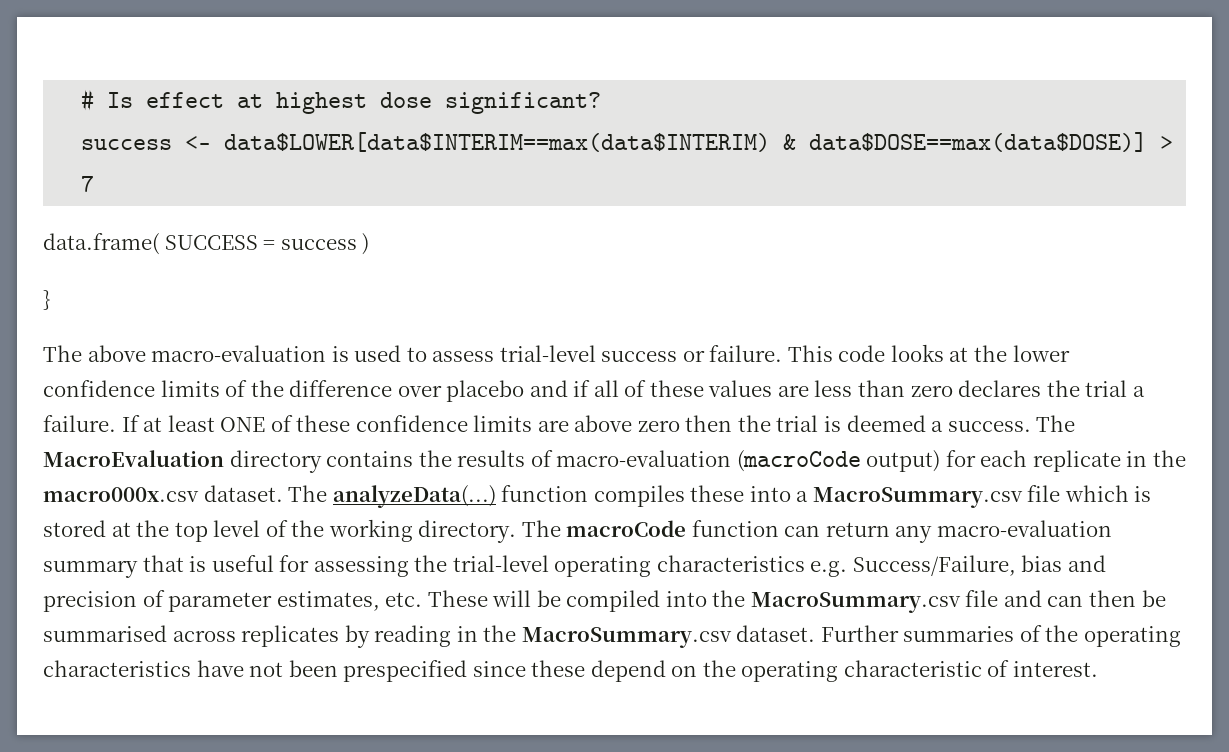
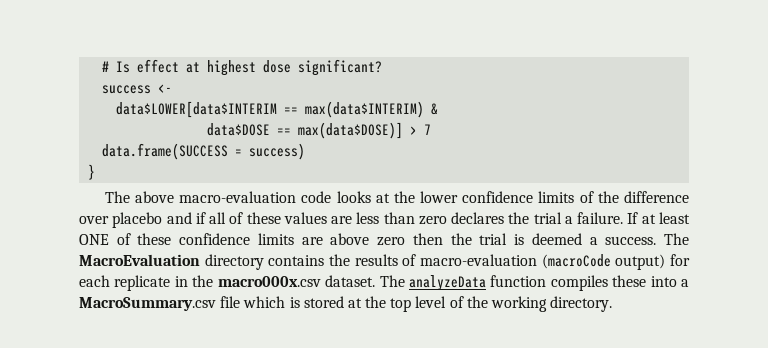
- success <- data$LOWER[data$INTERIM==max(data$INTERIM) & data$DOSE==max(data$DOSE)] > 7
- data.frame( SUCCESS = success )
+ success <-
+ data$LOWER[data$INTERIM == max(data$INTERIM) &
+ data$DOSE == max(data$DOSE)] > 7
+ data.frame(SUCCESS = success)
  }
- The above macro-evaluation is used to assess trial-level success or failure. This code looks at the lower confidence limits of the difference over placebo and if all of these values are less than zero declares the trial a failure.
+ The above macro-evaluation code looks at the lower confidence limits of the difference over placebo and if all of these values are less than zero declares the trial a failure.
- The analyzeData(...) function compiles these into a MacroSummary.csv file which is stored at the top level of the working directory. The macroCode function can return any macro-evaluation summary that is useful for assessing the trial-level operating characteristics e.g. Success/Failure, bias and precision of parameter estimates, etc. These will be compiled into the MacroSummary.csv file and can then be summarised across replicates by reading in the MacroSummary.csv dataset. Further summaries of the operating characteristics have not been prespecified since these depend on the operating characteristic of interest.
+ The analyzeData function compiles these into a MacroSummary.csv file which is stored at the top level of the working directory.

